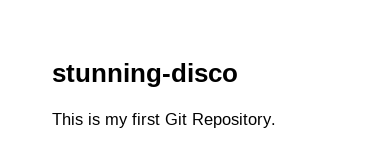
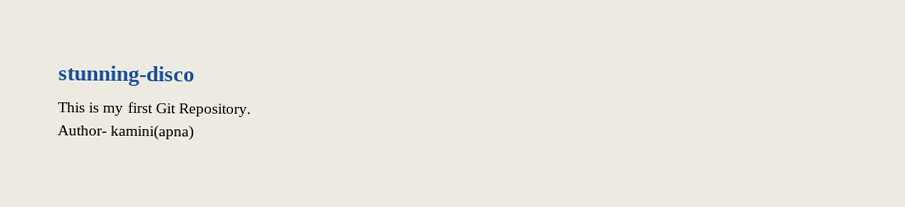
+ Author- kamini(apna)

